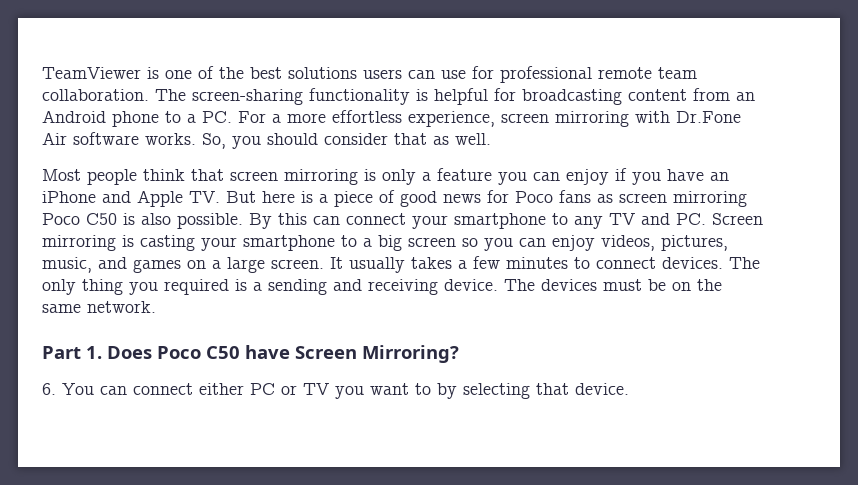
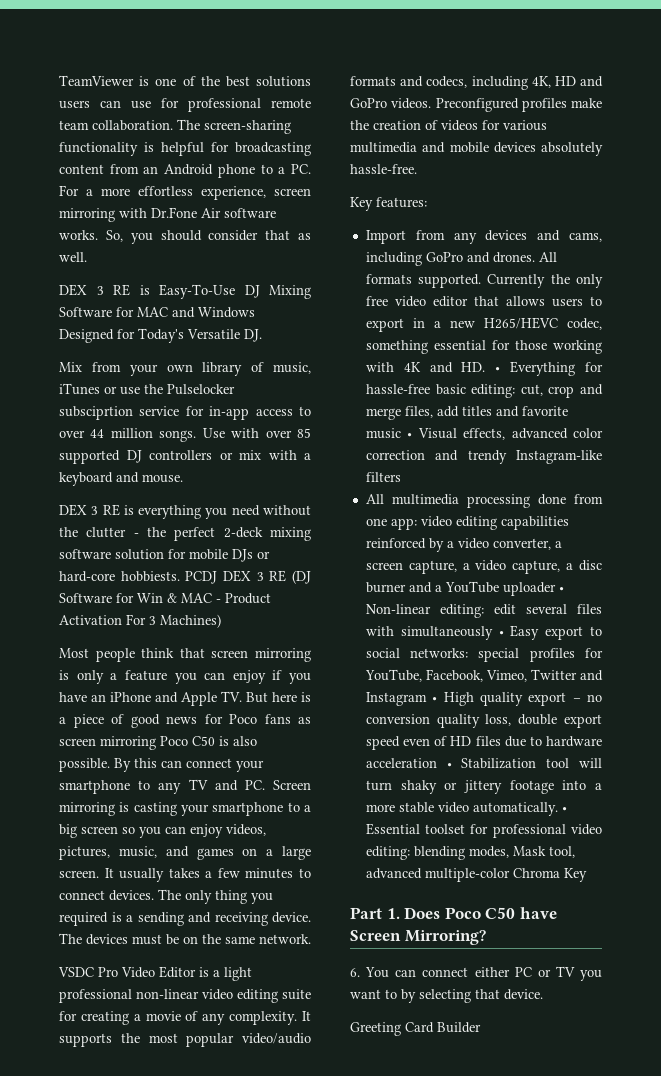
+ DEX 3 RE is Easy-To-Use DJ Mixing Software for MAC and Windows Designed for Today's Versatile DJ.
+ Mix from your own library of music, iTunes or use the Pulselocker subsciprtion service for in-app access to over 44 million songs. Use with over 85 supported DJ controllers or mix with a keyboard and mouse.
+ DEX 3 RE is everything you need without the clutter - the perfect 2-deck mixing software solution for mobile DJs or hard-core hobbiests. PCDJ DEX 3 RE (DJ Software for Win & MAC - Product Activation For 3 Machines)
+ VSDC Pro Video Editor is a light professional non-linear video editing suite for creating a movie of any complexity. It supports the most popular video/audio formats and codecs, including 4K, HD and GoPro videos. Preconfigured profiles make the creation of videos for various multimedia and mobile devices absolutely hassle-free.
+ Key features:
+ Import from any devices and cams, including GoPro and drones. All formats supported. Сurrently the only free video editor that allows users to export in a new H265/HEVC codec, something essential for those working with 4K and HD. • Everything for hassle-free basic editing: cut, crop and merge files, add titles and favorite music • Visual effects, advanced color correction and trendy Instagram-like filters
+ All multimedia processing done from one app: video editing capabilities reinforced by a video converter, a screen capture, a video capture, a disc burner and a YouTube uploader • Non-linear editing: edit several files with simultaneously • Easy export to social networks: special profiles for YouTube, Facebook, Vimeo, Twitter and Instagram • High quality export – no conversion quality loss, double export speed even of HD files due to hardware acceleration • Stabilization tool will turn shaky or jittery footage into a more stable video automatically. • Essential toolset for professional video editing: blending modes, Mask tool, advanced multiple-color Chroma Key
+ Greeting Card Builder

